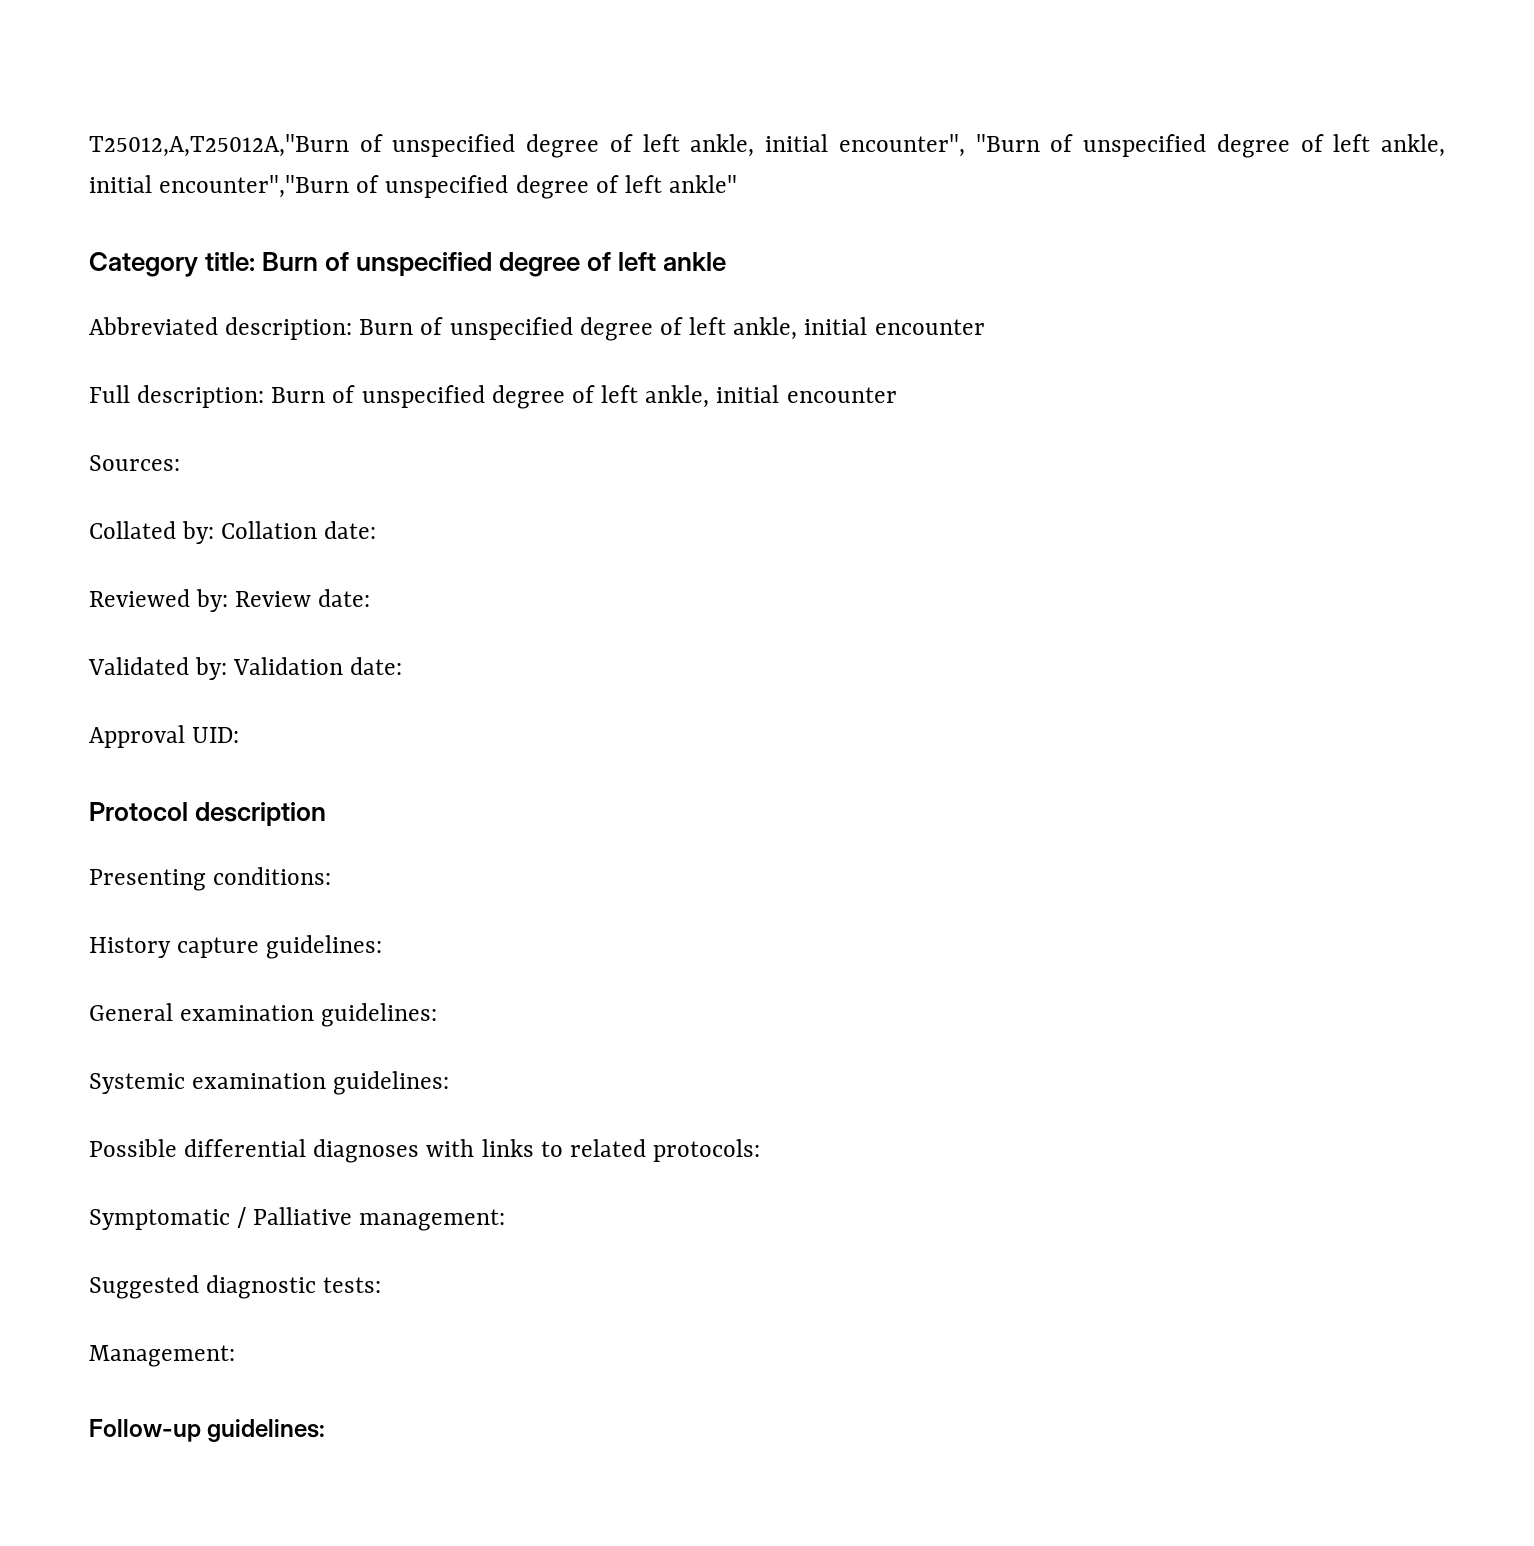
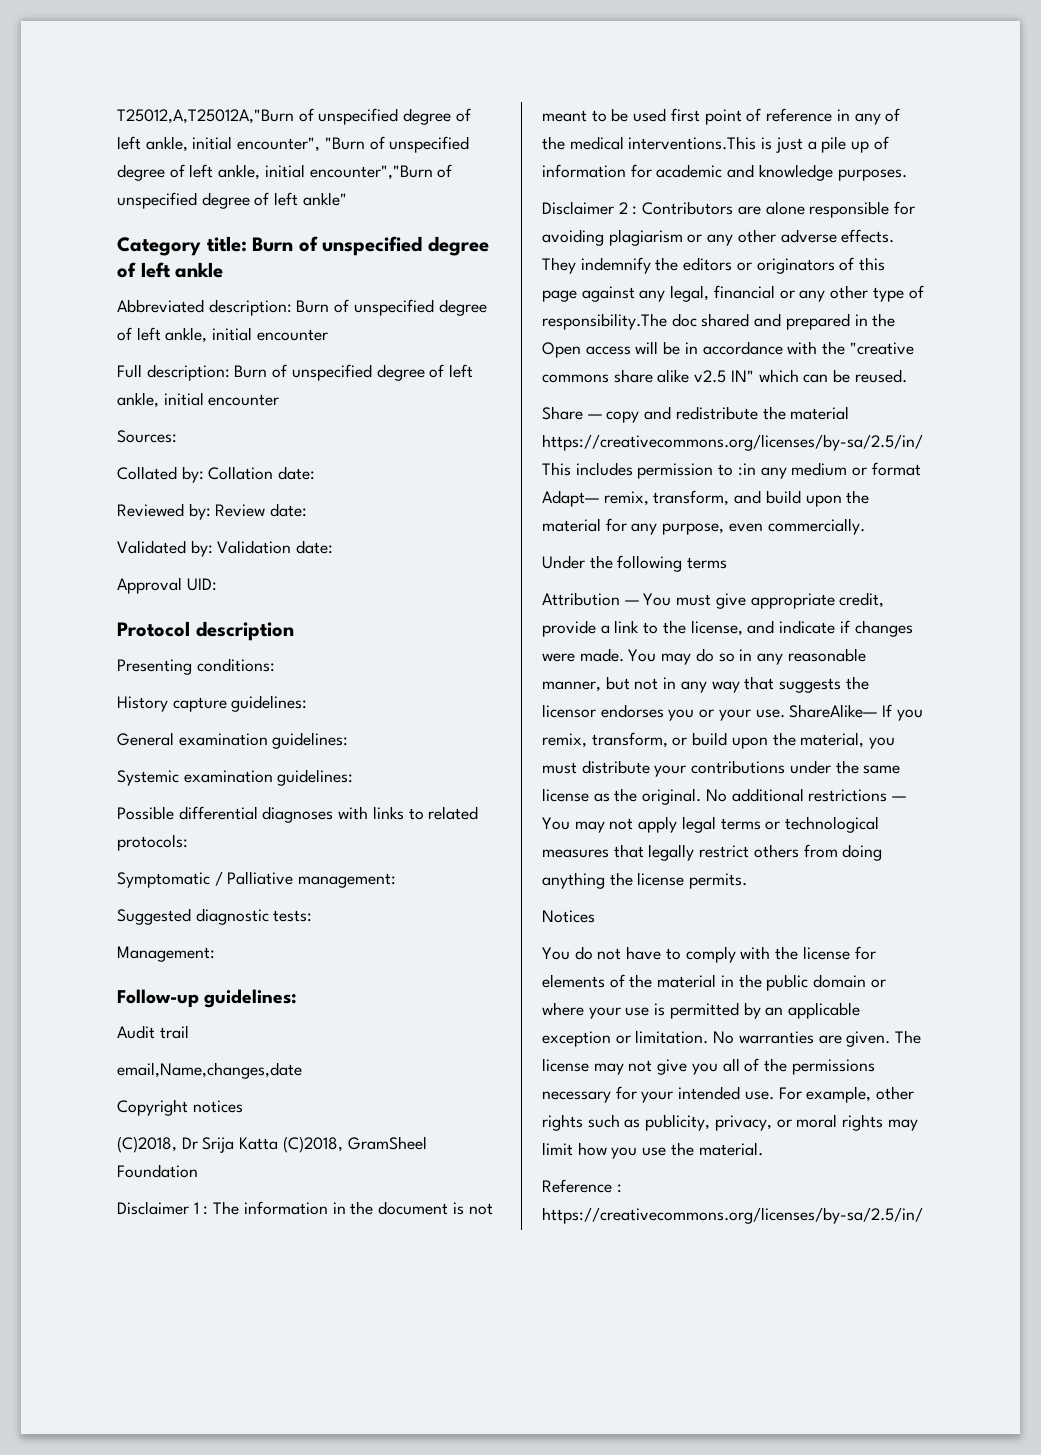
+ Audit trail
+ email,Name,changes,date
+ Copyright notices
+ (C)2018, Dr Srija Katta (C)2018, GramSheel Foundation
+ Disclaimer 1 : The information in the document is not meant to be used first point of reference in any of the medical interventions.This is just a pile up of information for academic and knowledge purposes.
+ Disclaimer 2 : Contributors are alone responsible for avoiding plagiarism or any other adverse effects. They indemnify the editors or originators of this page against any legal, financial or any other type of responsibility.The doc shared and prepared in the Open access will be in accordance with the "creative commons share alike v2.5 IN" which can be reused.
+ Share — copy and redistribute the material https://creativecommons.org/licenses/by-sa/2.5/in/ This includes permission to :in any medium or format Adapt— remix, transform, and build upon the material for any purpose, even commercially.
+ Under the following terms
+ Attribution — You must give appropriate credit, provide a link to the license, and indicate if changes were made. You may do so in any reasonable manner, but not in any way that suggests the licensor endorses you or your use. ShareAlike— If you remix, transform, or build upon the material, you must distribute your contributions under the same license as the original. No additional restrictions — You may not apply legal terms or technological measures that legally restrict others from doing anything the license permits.
+ Notices
+ You do not have to comply with the license for elements of the material in the public domain or where your use is permitted by an applicable exception or limitation. No warranties are given. The license may not give you all of the permissions necessary for your intended use. For example, other rights such as publicity, privacy, or moral rights may limit how you use the material.
+ Reference : https://creativecommons.org/licenses/by-sa/2.5/in/

